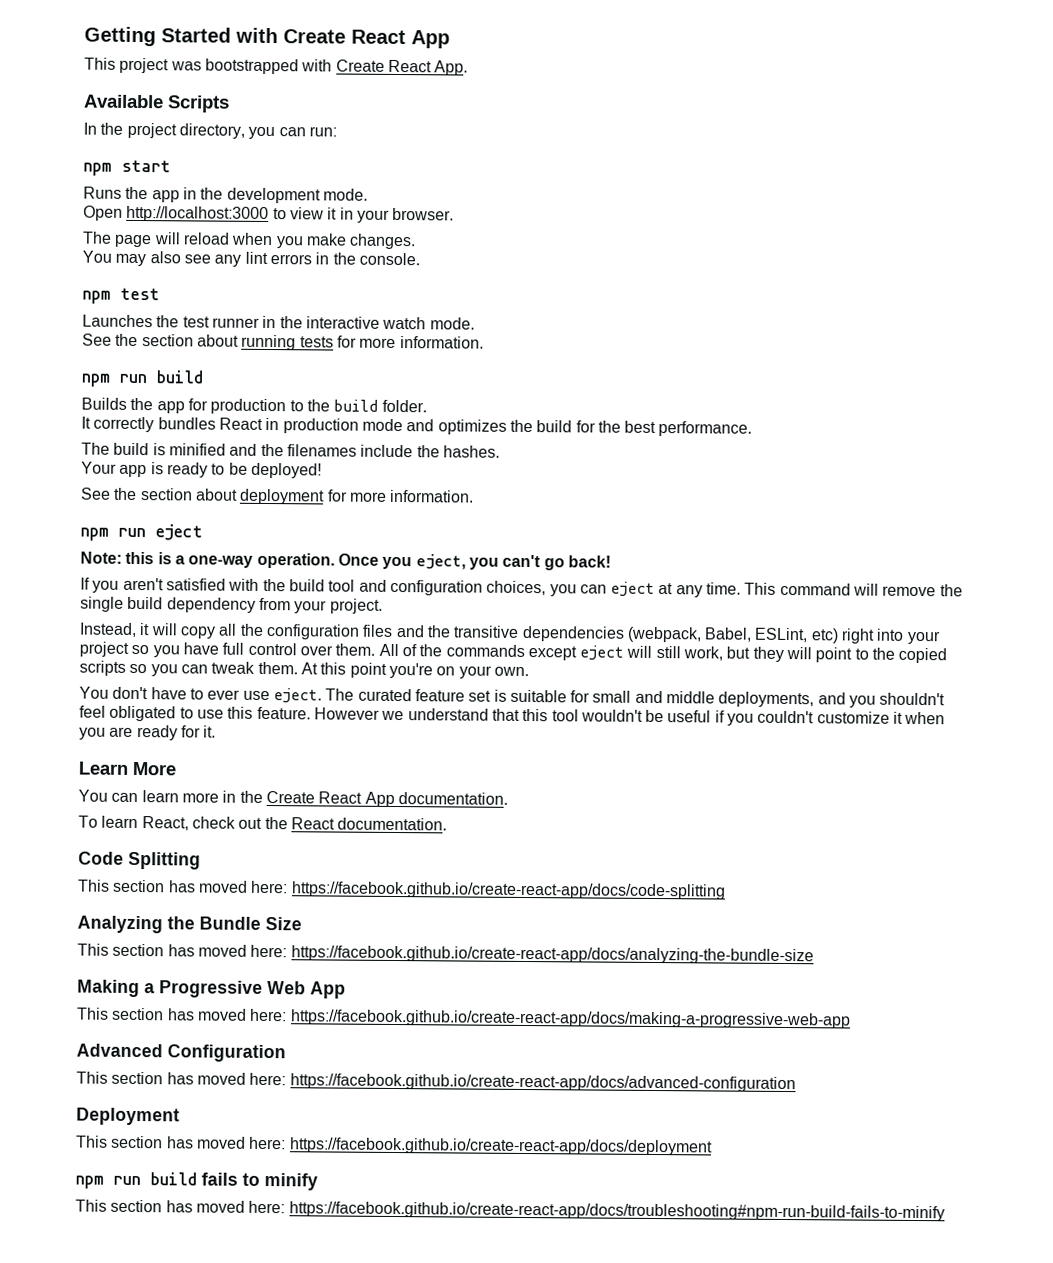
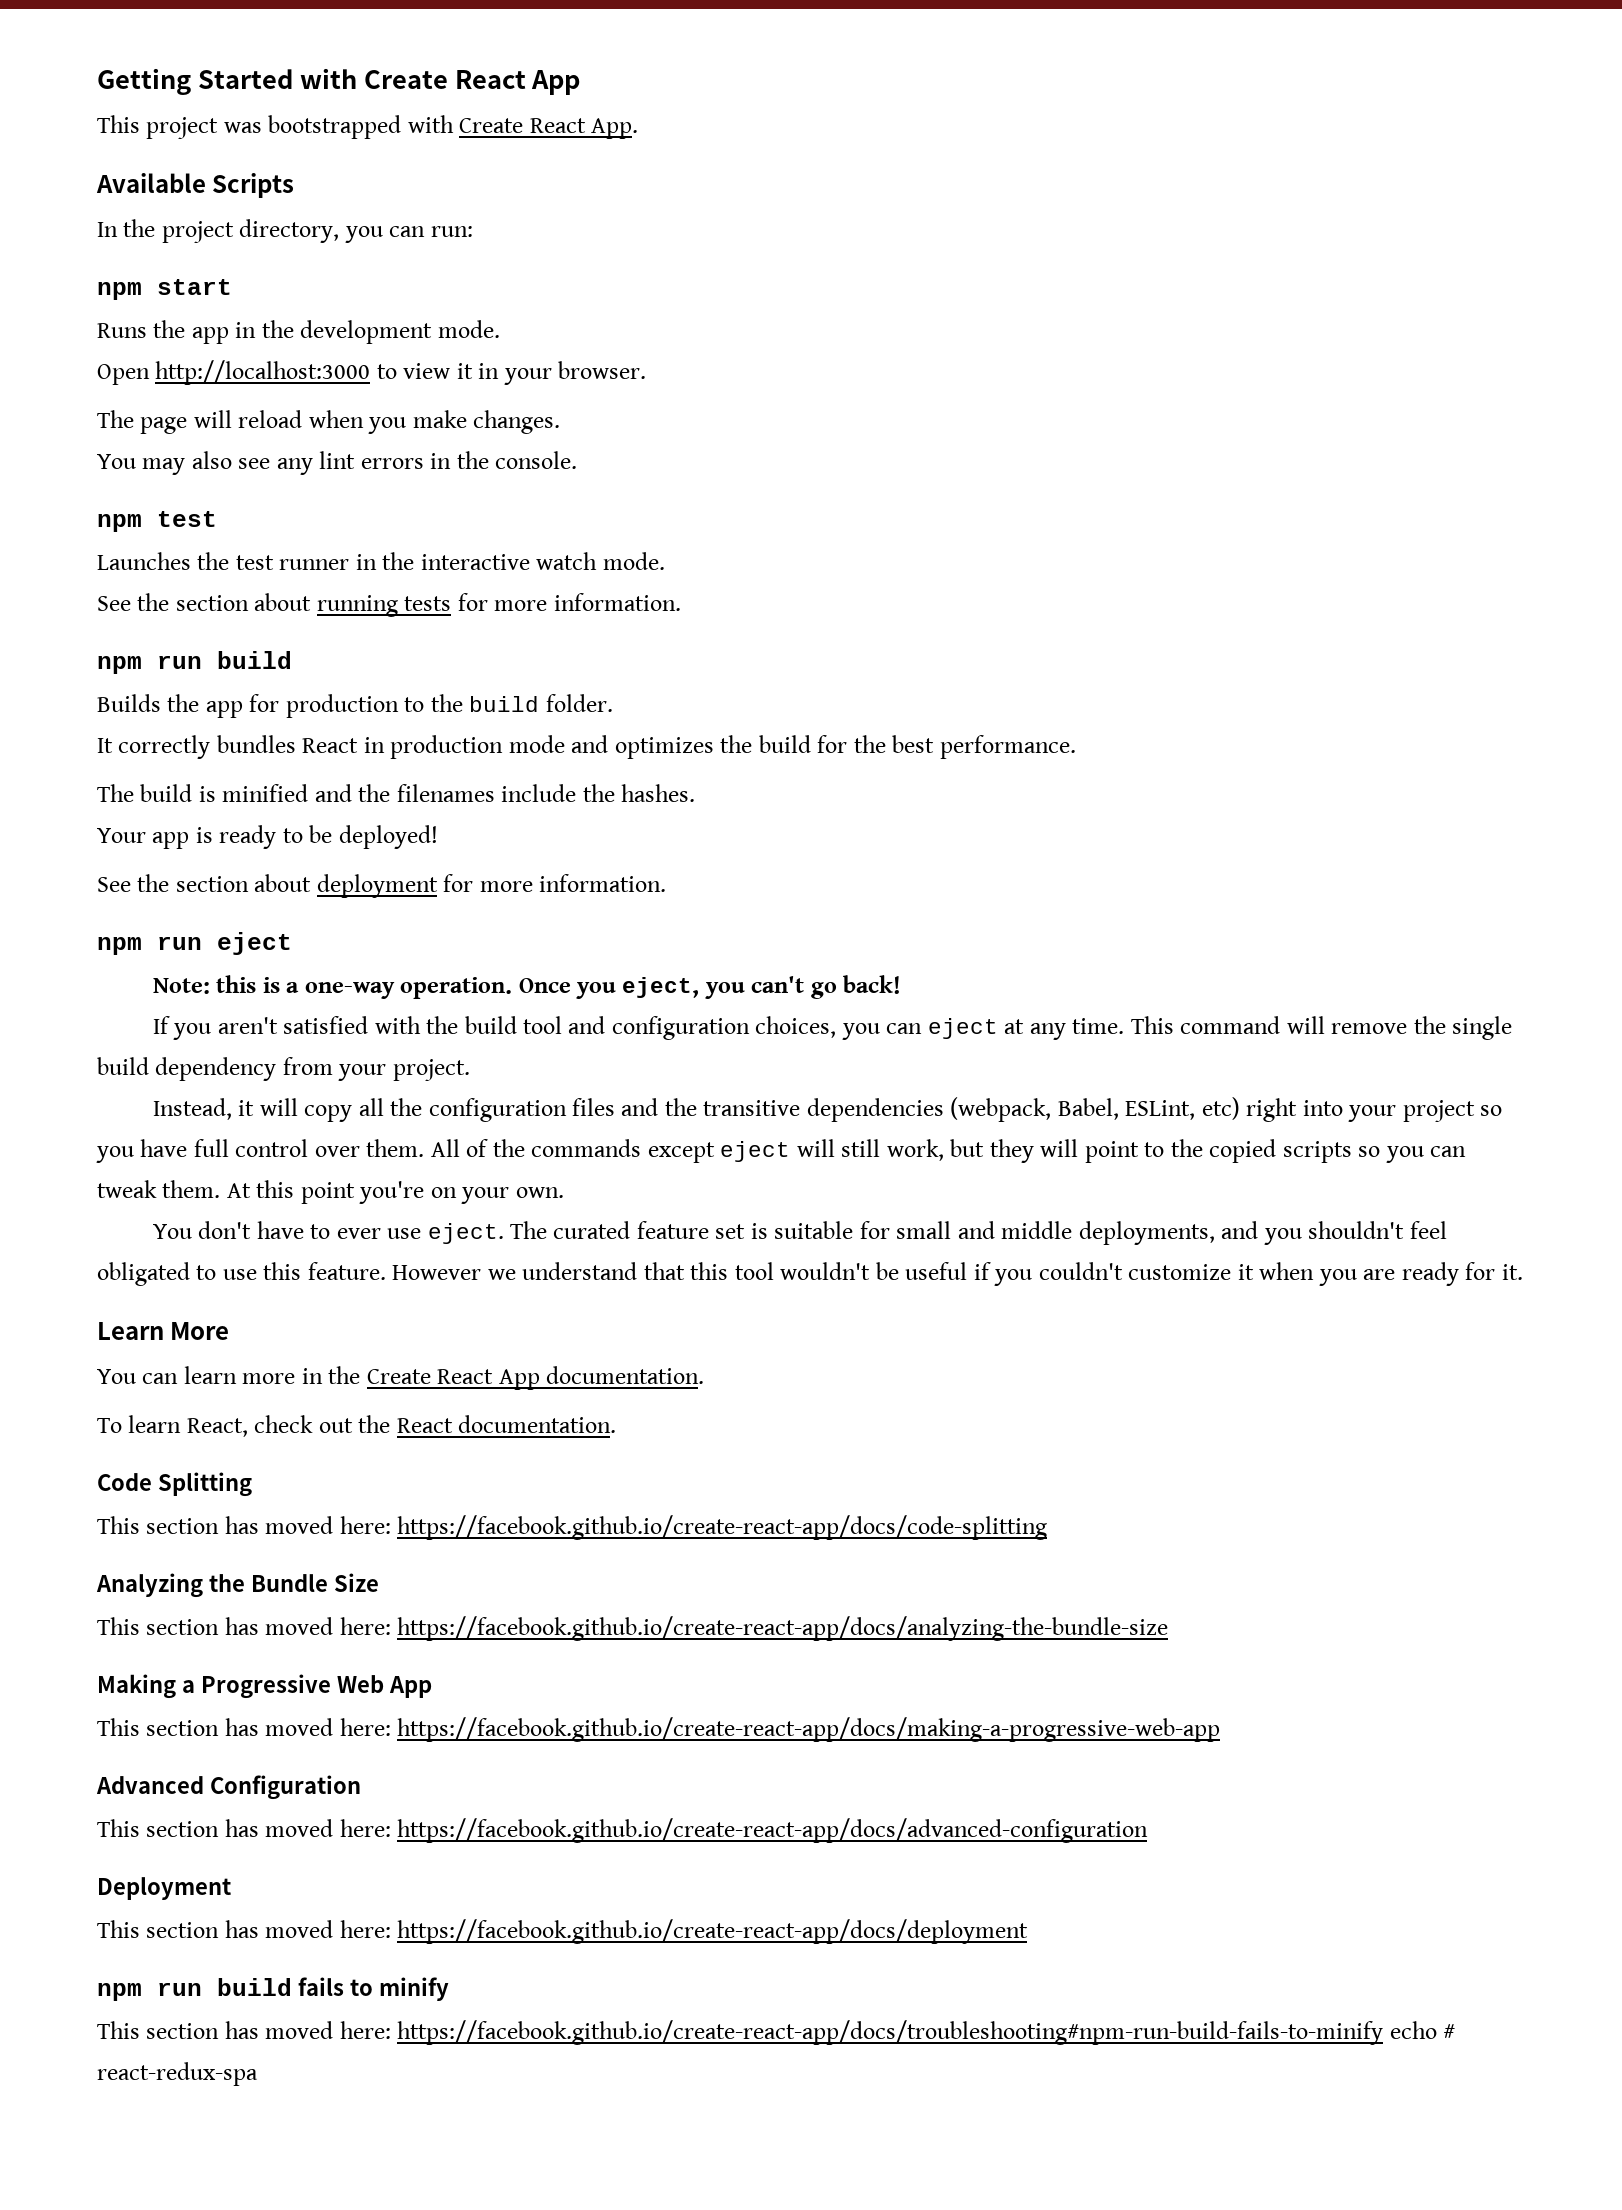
- This section has moved here: https://facebook.github.io/create-react-app/docs/troubleshooting#npm-run-build-fails-to-minify
+ This section has moved here: https://facebook.github.io/create-react-app/docs/troubleshooting#npm-run-build-fails-to-minify echo # react-redux-spa

